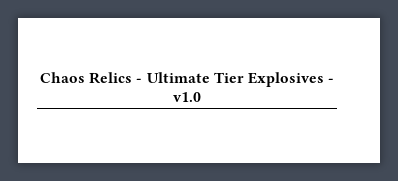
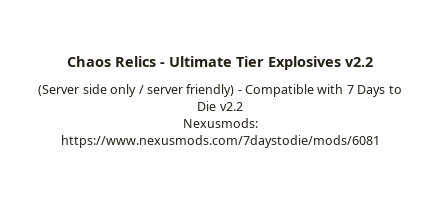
- Chaos Relics - Ultimate Tier Explosives - v1.0
+ Chaos Relics - Ultimate Tier Explosives v2.2
+ (Server side only / server friendly) - Compatible with 7 Days to Die v2.2
+ Nexusmods: https://www.nexusmods.com/7daystodie/mods/6081

